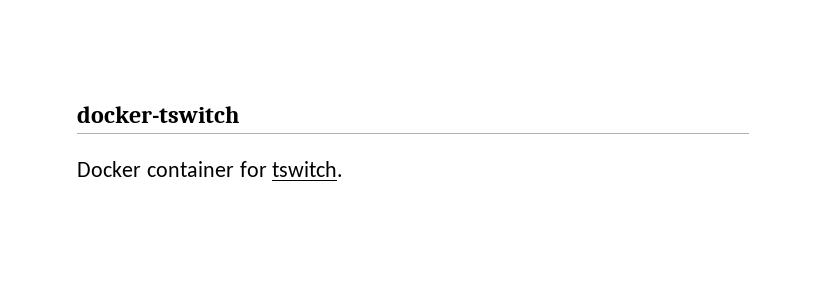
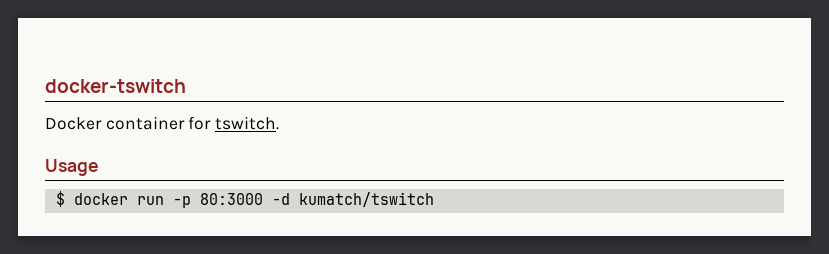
+ Usage
+ $ docker run -p 80:3000 -d kumatch/tswitch

